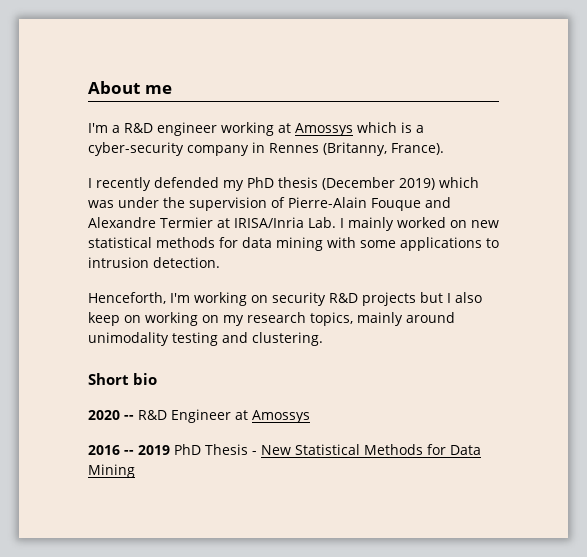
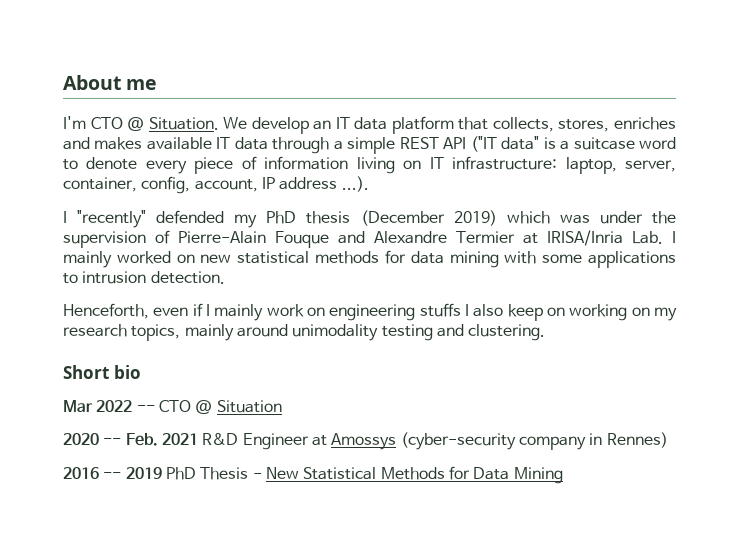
- I'm a R&D engineer working at Amossys which is a cyber-security company in Rennes (Britanny, France).
- I recently defended my PhD thesis (December 2019) which was under the supervision of Pierre-Alain Fouque and Alexandre Termier at IRISA/Inria Lab. I mainly worked on new statistical methods for data mining with some applications to intrusion detection.
+ I'm CTO @ Situation. We develop an IT data platform that collects, stores, enriches and makes available IT data through a simple REST API ("IT data" is a suitcase word to denote every piece of information living on IT infrastructure: laptop, server, container, config, account, IP address ...).
+ I "recently" defended my PhD thesis (December 2019) which was under the supervision of Pierre-Alain Fouque and Alexandre Termier at IRISA/Inria Lab. I mainly worked on new statistical methods for data mining with some applications to intrusion detection.
- Henceforth, I'm working on security R&D projects but I also keep on working on my research topics, mainly around unimodality testing and clustering.
+ Henceforth, even if I mainly work on engineering stuffs I also keep on working on my research topics, mainly around unimodality testing and clustering.
+ Mar 2022 -- CTO @ Situation
- 2020 -- R&D Engineer at Amossys
+ 2020 -- Feb. 2021 R&D Engineer at Amossys (cyber-security company in Rennes)

